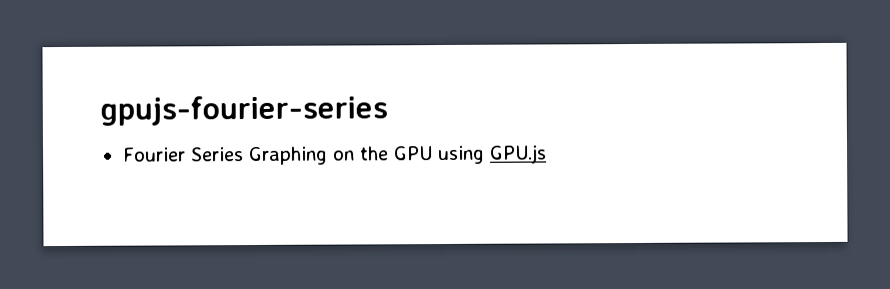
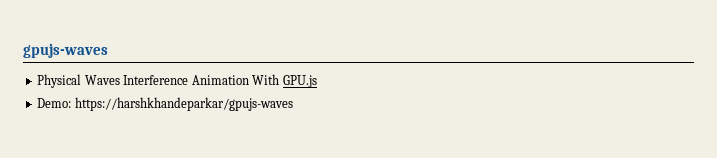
- gpujs-fourier-series
- Fourier Series Graphing on the GPU using GPU.js
+ gpujs-waves
+ Physical Waves Interference Animation With GPU.js
+ Demo: https://harshkhandeparkar/gpujs-waves

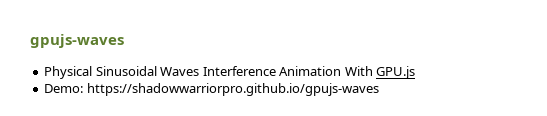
- Physical Waves Interference Animation With GPU.js
+ Physical Sinusoidal Waves Interference Animation With GPU.js
- Demo: https://harshkhandeparkar/gpujs-waves
+ Demo: https://shadowwarriorpro.github.io/gpujs-waves

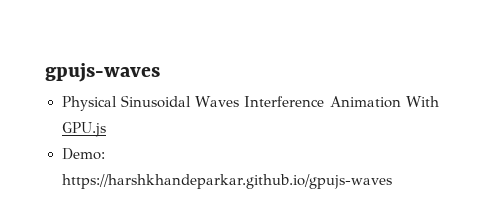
- Demo: https://shadowwarriorpro.github.io/gpujs-waves
+ Demo: https://harshkhandeparkar.github.io/gpujs-waves

